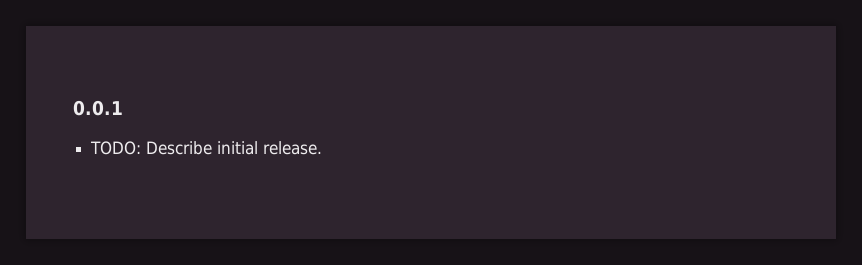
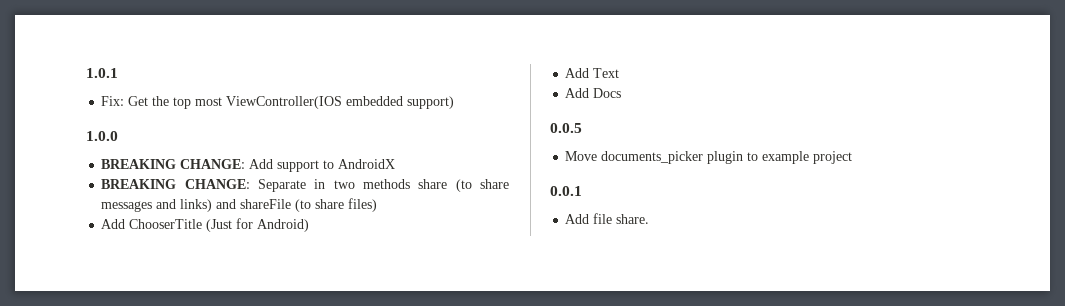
+ 1.0.1
+ Fix: Get the top most ViewController(IOS embedded support)
+ 1.0.0
+ BREAKING CHANGE: Add support to AndroidX
+ BREAKING CHANGE: Separate in two methods share (to share messages and links) and shareFile (to share files)
+ Add ChooserTitle (Just for Android)
+ Add Text
+ Add Docs
+ 0.0.5
+ Move documents_picker plugin to example project
  0.0.1
- TODO: Describe initial release.
+ Add file share.

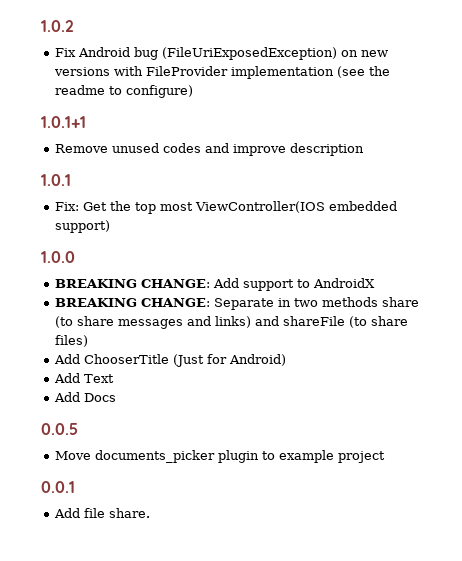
+ 1.0.2
+ Fix Android bug (FileUriExposedException) on new versions with FileProvider implementation (see the readme to configure)
+ 1.0.1+1
+ Remove unused codes and improve description

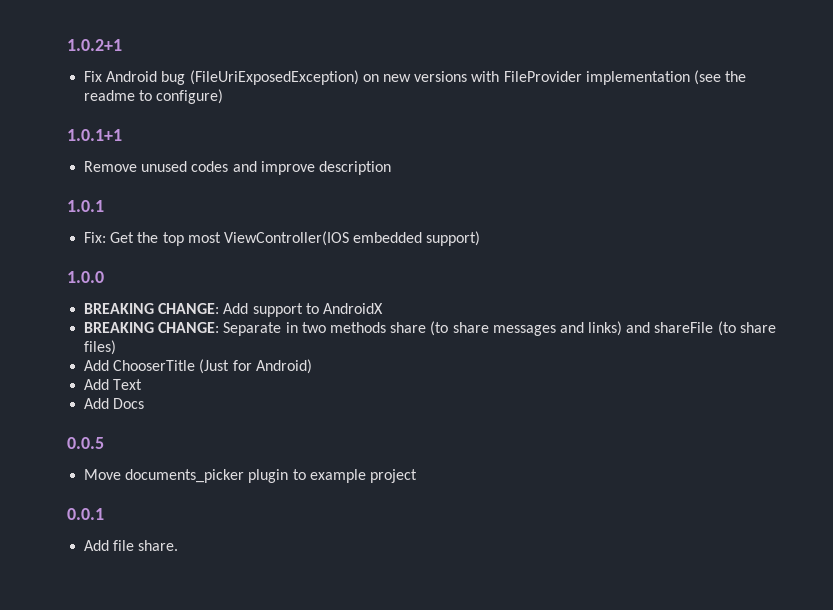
- 1.0.2
+ 1.0.2+1

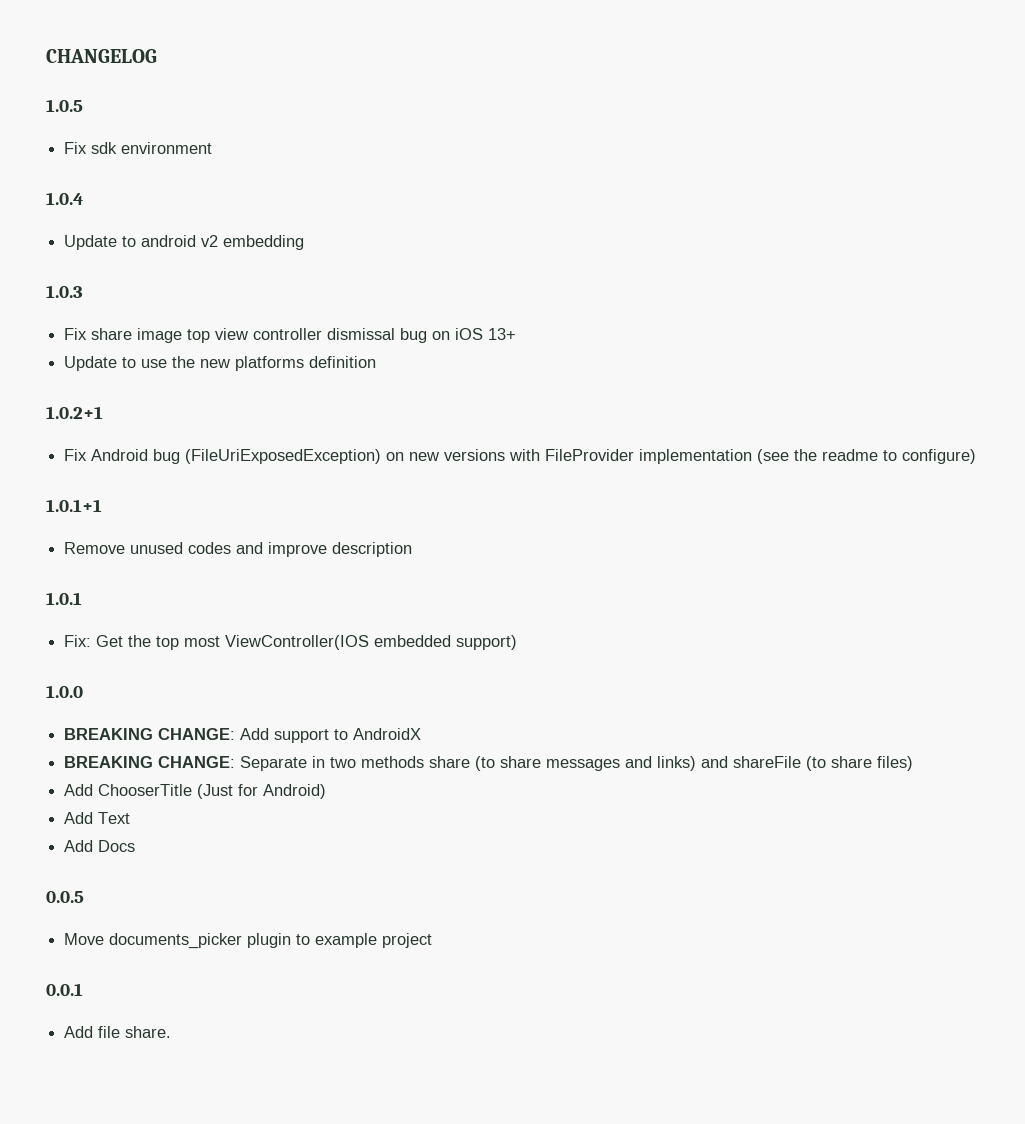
+ CHANGELOG
+ 1.0.5
+ Fix sdk environment
+ 1.0.4
+ Update to android v2 embedding
+ 1.0.3
+ Fix share image top view controller dismissal bug on iOS 13+
+ Update to use the new platforms definition

